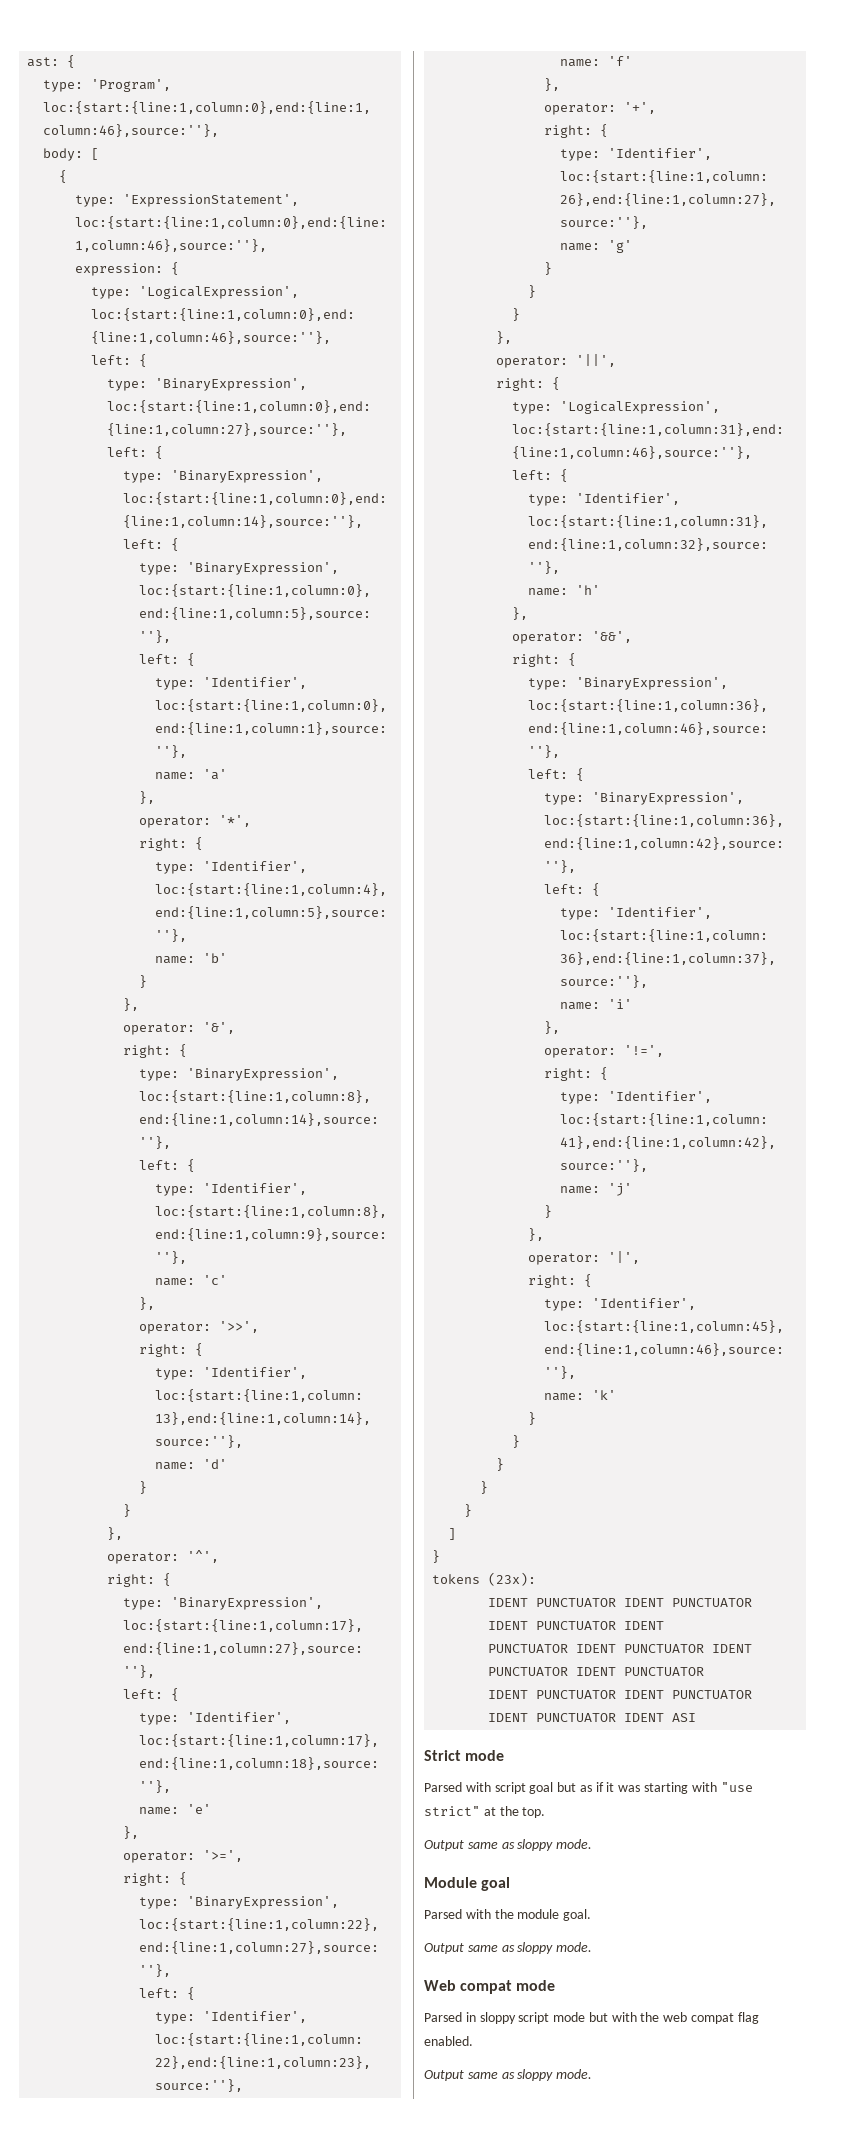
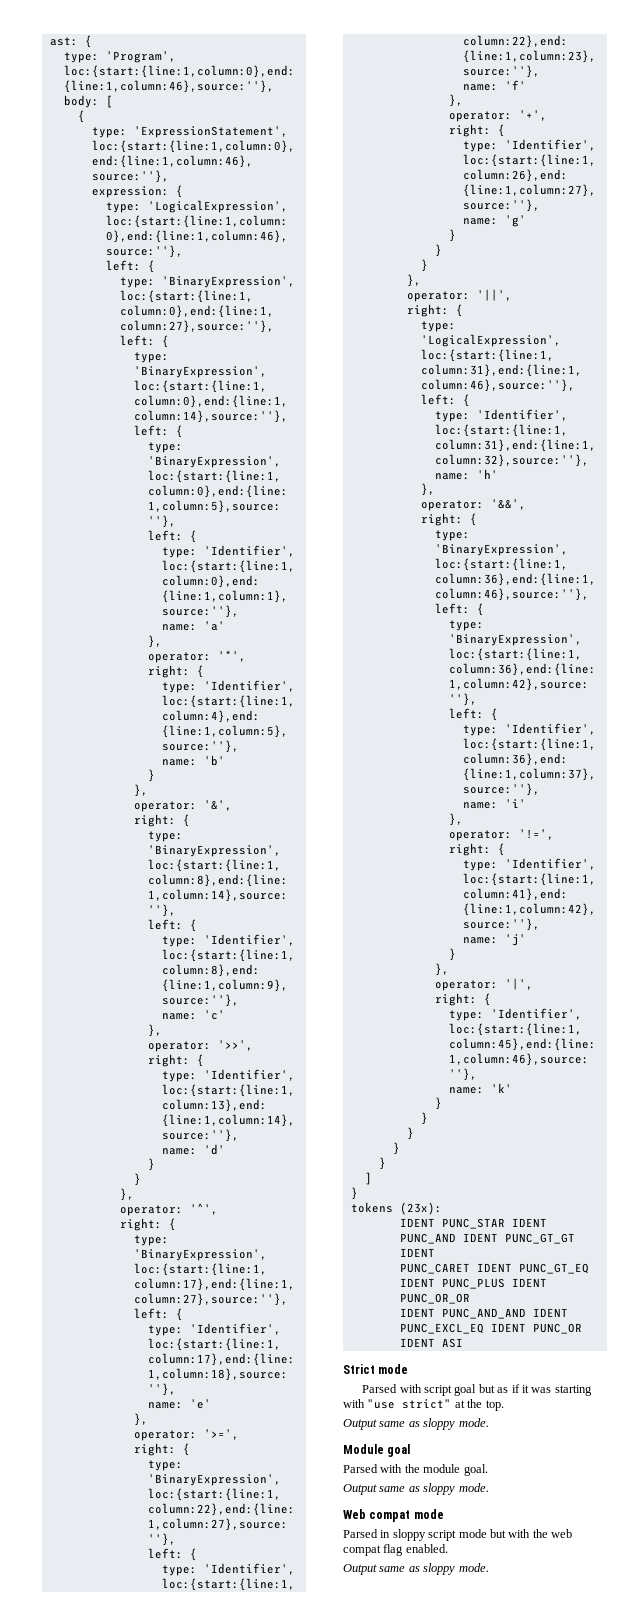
  tokens (23x):
- IDENT PUNCTUATOR IDENT PUNCTUATOR IDENT PUNCTUATOR IDENT
- PUNCTUATOR IDENT PUNCTUATOR IDENT PUNCTUATOR IDENT PUNCTUATOR
- IDENT PUNCTUATOR IDENT PUNCTUATOR IDENT PUNCTUATOR IDENT ASI
+ IDENT PUNC_STAR IDENT PUNC_AND IDENT PUNC_GT_GT IDENT
+ PUNC_CARET IDENT PUNC_GT_EQ IDENT PUNC_PLUS IDENT PUNC_OR_OR
+ IDENT PUNC_AND_AND IDENT PUNC_EXCL_EQ IDENT PUNC_OR IDENT ASI

